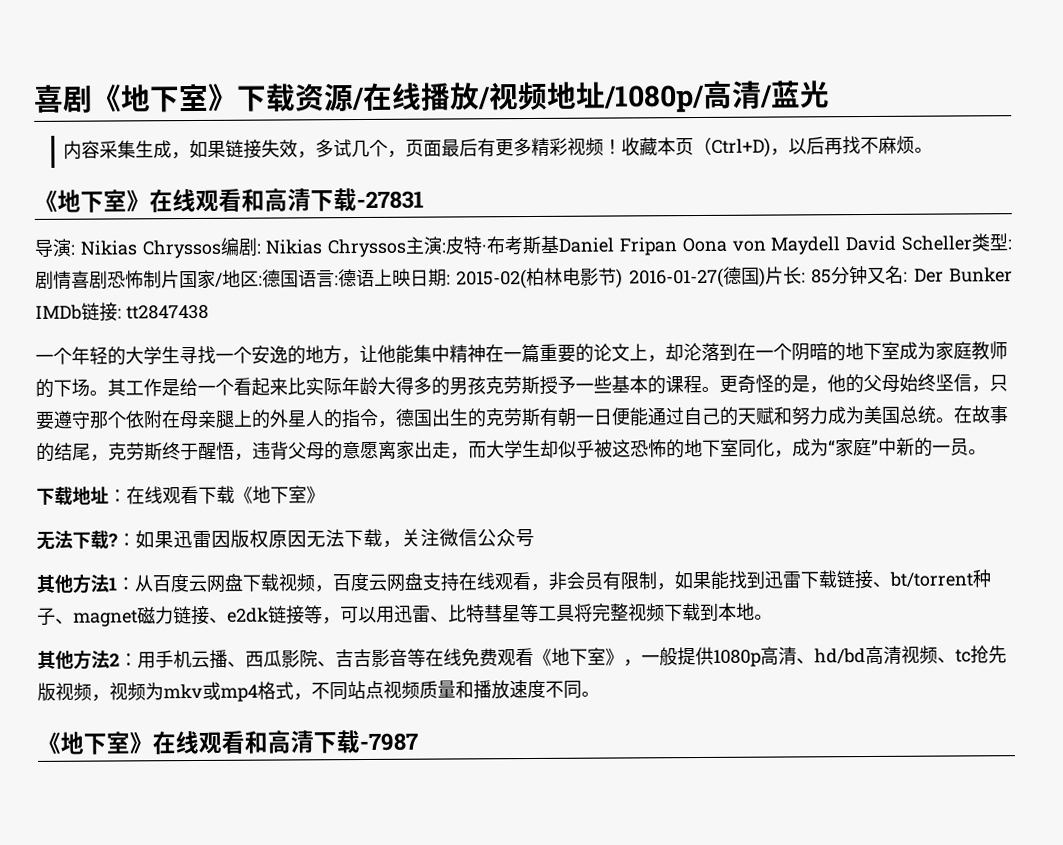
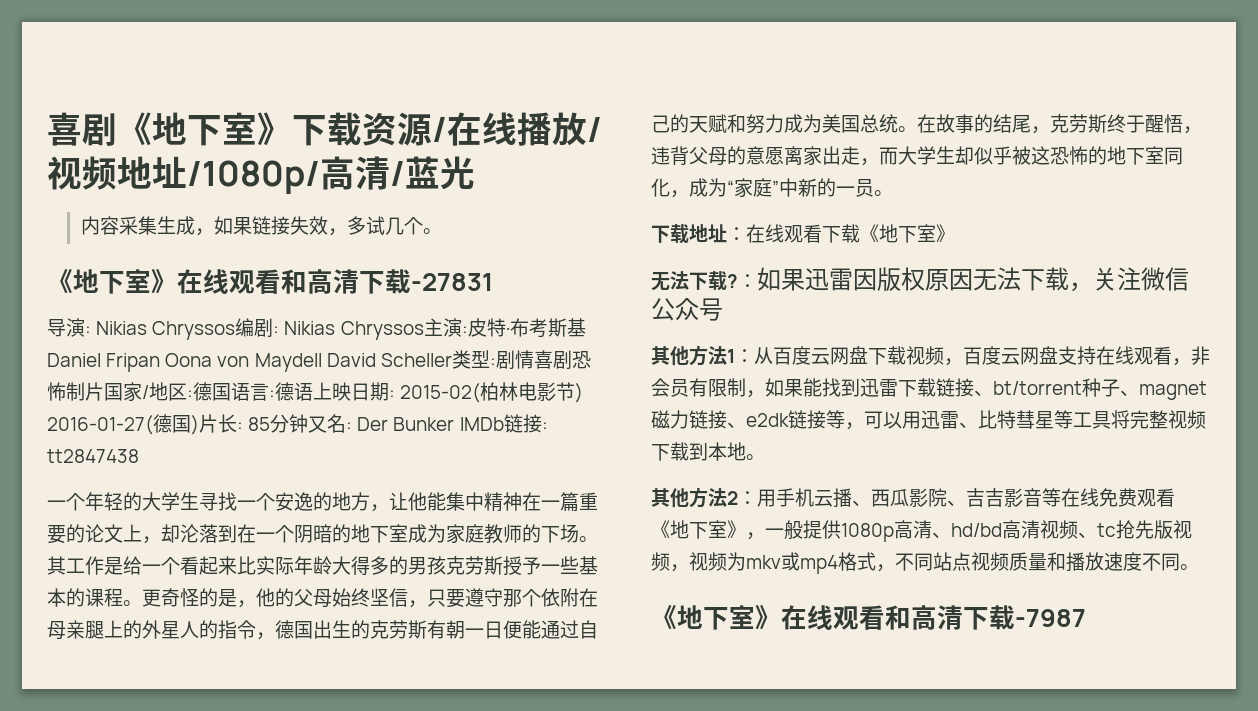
- 内容采集生成，如果链接失效，多试几个，页面最后有更多精彩视频！收藏本页（Ctrl+D)，以后再找不麻烦。
+ 内容采集生成，如果链接失效，多试几个。

